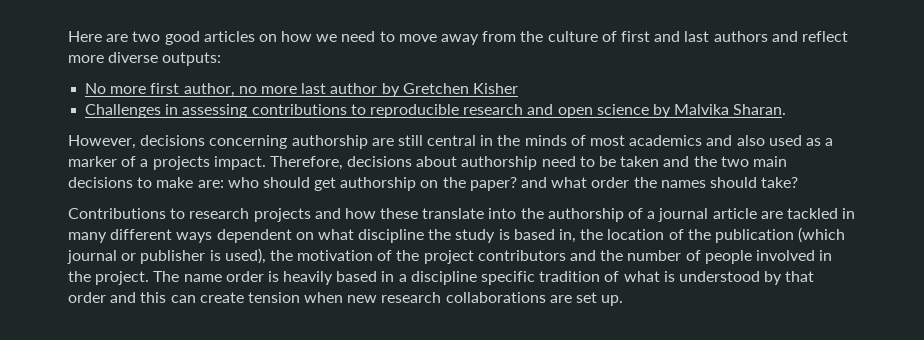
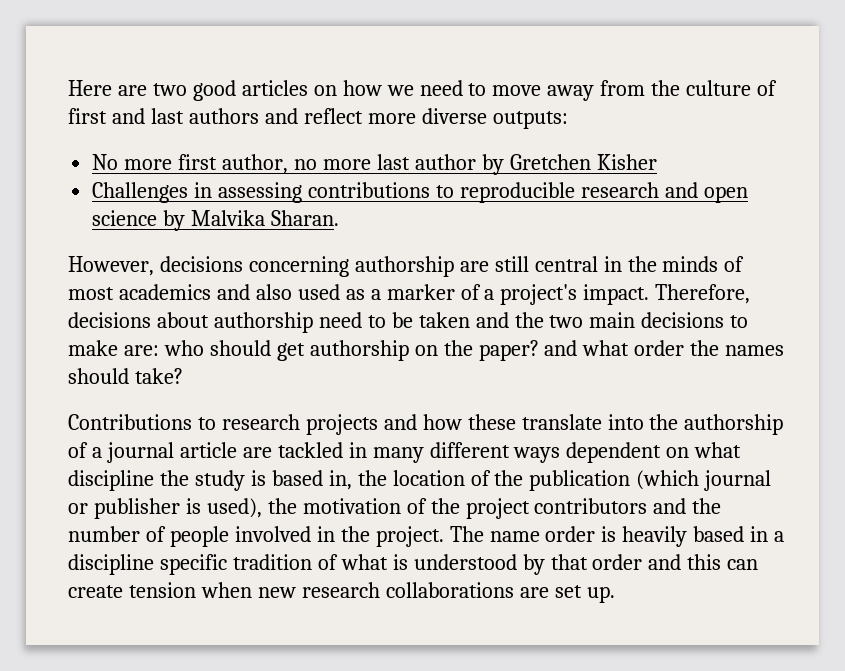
- However, decisions concerning authorship are still central in the minds of most academics and also used as a marker of a projects impact.
+ However, decisions concerning authorship are still central in the minds of most academics and also used as a marker of a project's impact.

